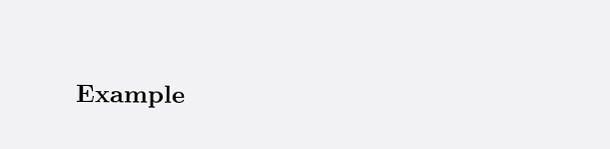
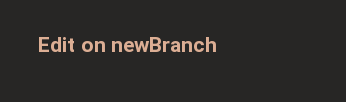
- Example
+ Edit on newBranch

